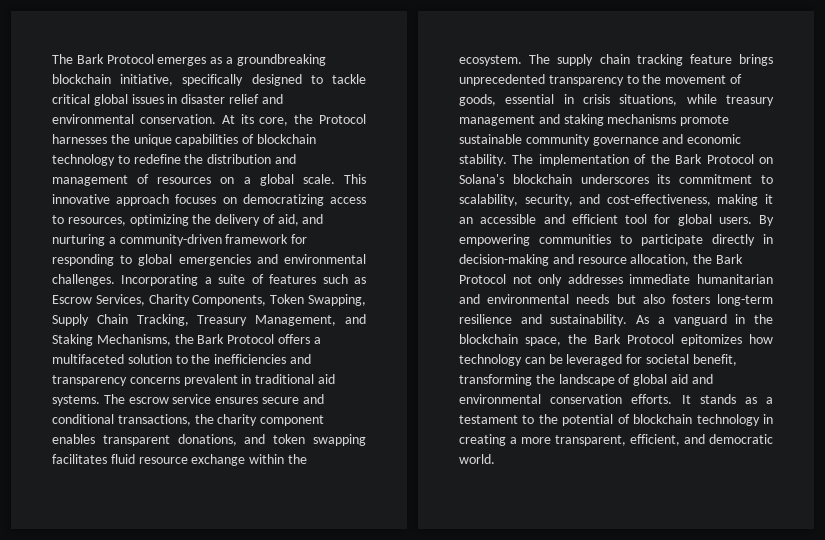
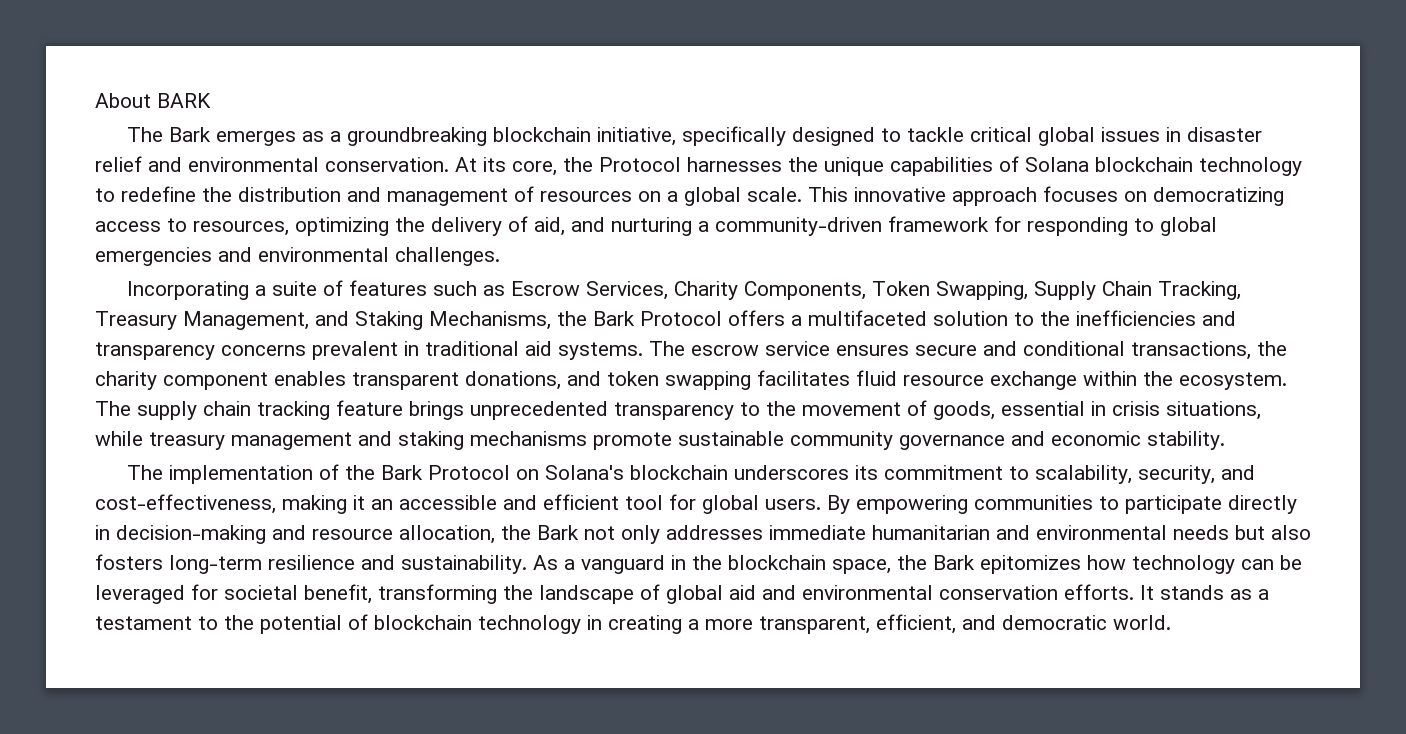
+ About BARK
- The Bark Protocol emerges as a groundbreaking blockchain initiative, specifically designed to tackle critical global issues in disaster relief and environmental conservation.
+ The Bark emerges as a groundbreaking blockchain initiative, specifically designed to tackle critical global issues in disaster relief and environmental conservation.
- At its core, the Protocol harnesses the unique capabilities of blockchain technology to redefine the distribution and management of resources on a global scale.
+ At its core, the Protocol harnesses the unique capabilities of Solana blockchain technology to redefine the distribution and management of resources on a global scale.
- This innovative approach focuses on democratizing access to resources, optimizing the delivery of aid, and nurturing a community-driven framework for responding to global emergencies and environmental challenges. Incorporating a suite of features such as Escrow Services, Charity Components, Token Swapping, Supply Chain Tracking, Treasury Management, and Staking Mechanisms, the Bark Protocol offers a multifaceted solution to the inefficiencies and transparency concerns prevalent in traditional aid systems.
+ This innovative approach focuses on democratizing access to resources, optimizing the delivery of aid, and nurturing a community-driven framework for responding to global emergencies and environmental challenges.
+ Incorporating a suite of features such as Escrow Services, Charity Components, Token Swapping, Supply Chain Tracking, Treasury Management, and Staking Mechanisms, the Bark Protocol offers a multifaceted solution to the inefficiencies and transparency concerns prevalent in traditional aid systems.
- The supply chain tracking feature brings unprecedented transparency to the movement of goods, essential in crisis situations, while treasury management and staking mechanisms promote sustainable community governance and economic stability. The implementation of the Bark Protocol on Solana's blockchain underscores its commitment to scalability, security, and cost-effectiveness, making it an accessible and efficient tool for global users.
+ The supply chain tracking feature brings unprecedented transparency to the movement of goods, essential in crisis situations, while treasury management and staking mechanisms promote sustainable community governance and economic stability.
+ The implementation of the Bark Protocol on Solana's blockchain underscores its commitment to scalability, security, and cost-effectiveness, making it an accessible and efficient tool for global users.
- By empowering communities to participate directly in decision-making and resource allocation, the Bark Protocol not only addresses immediate humanitarian and environmental needs but also fosters long-term resilience and sustainability.
+ By empowering communities to participate directly in decision-making and resource allocation, the Bark not only addresses immediate humanitarian and environmental needs but also fosters long-term resilience and sustainability.
- As a vanguard in the blockchain space, the Bark Protocol epitomizes how technology can be leveraged for societal benefit, transforming the landscape of global aid and environmental conservation efforts.
+ As a vanguard in the blockchain space, the Bark epitomizes how technology can be leveraged for societal benefit, transforming the landscape of global aid and environmental conservation efforts.

